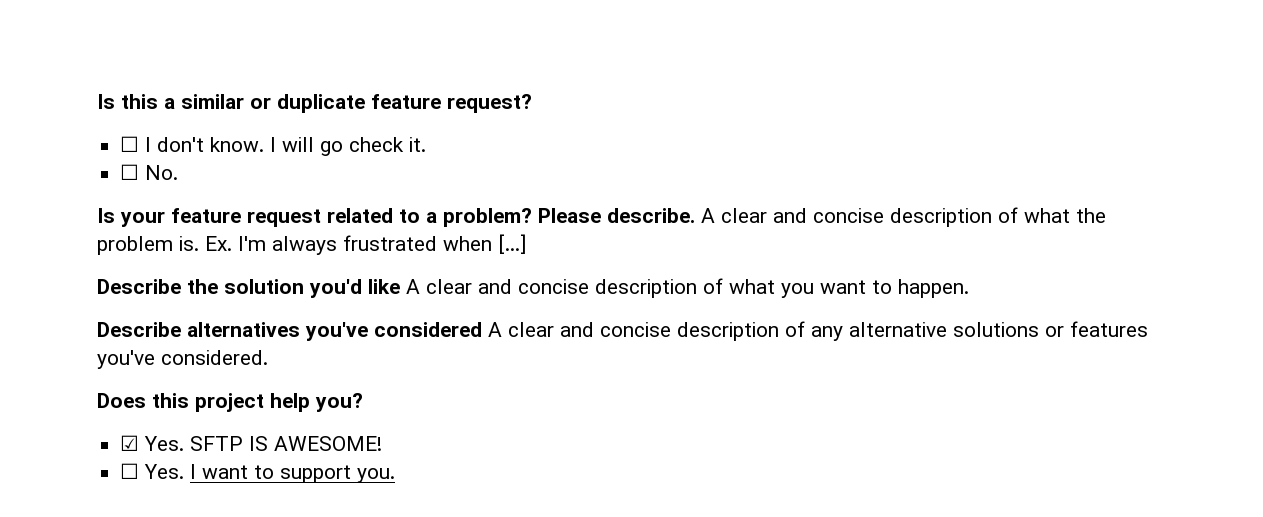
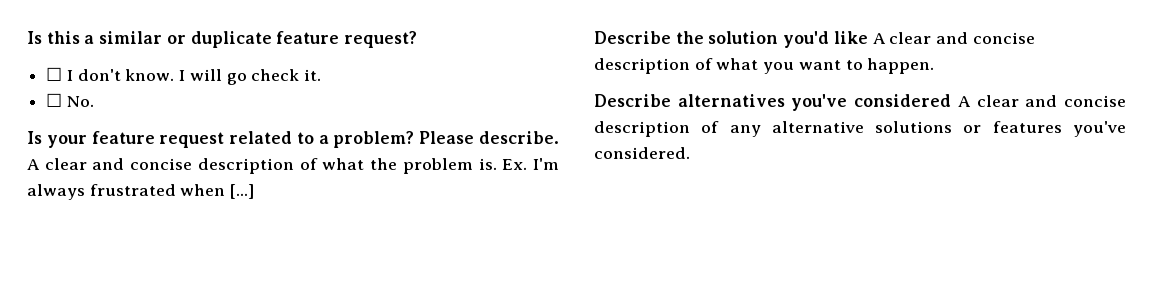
- Does this project help you?
- ☑ Yes. SFTP IS AWESOME!
- ☐ Yes. I want to support you.

